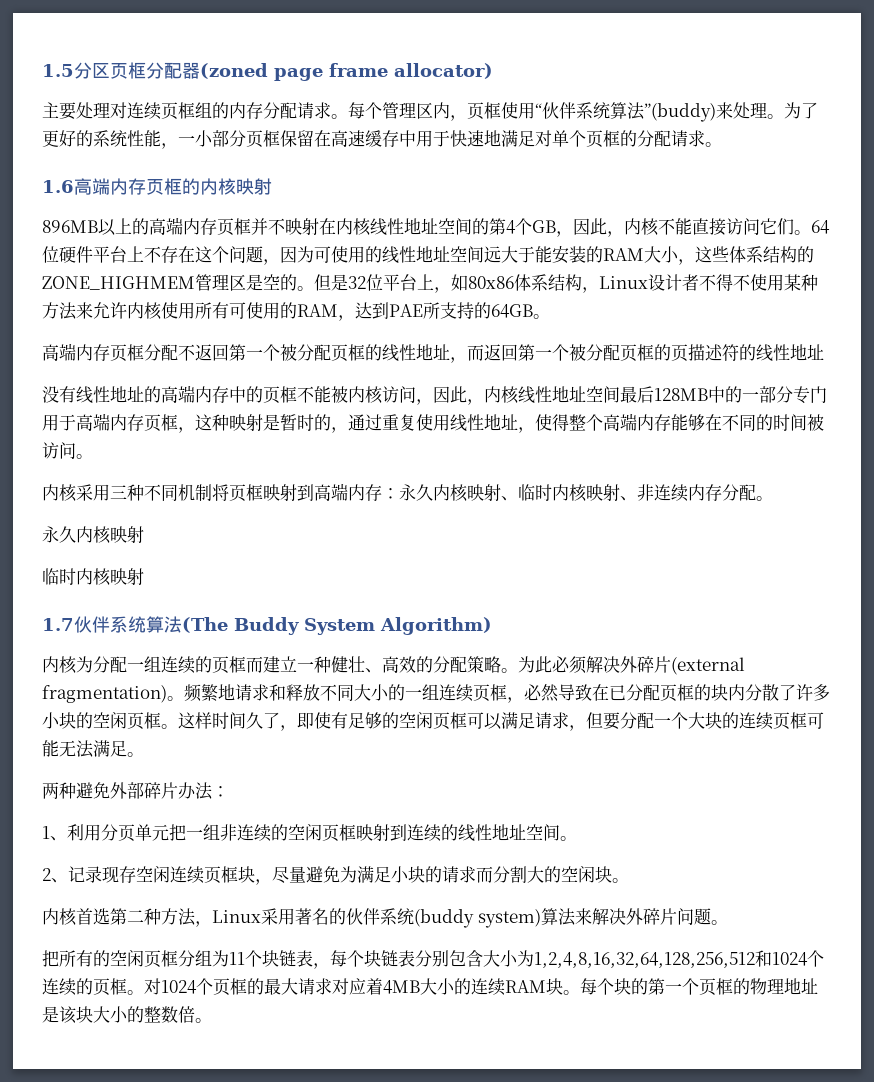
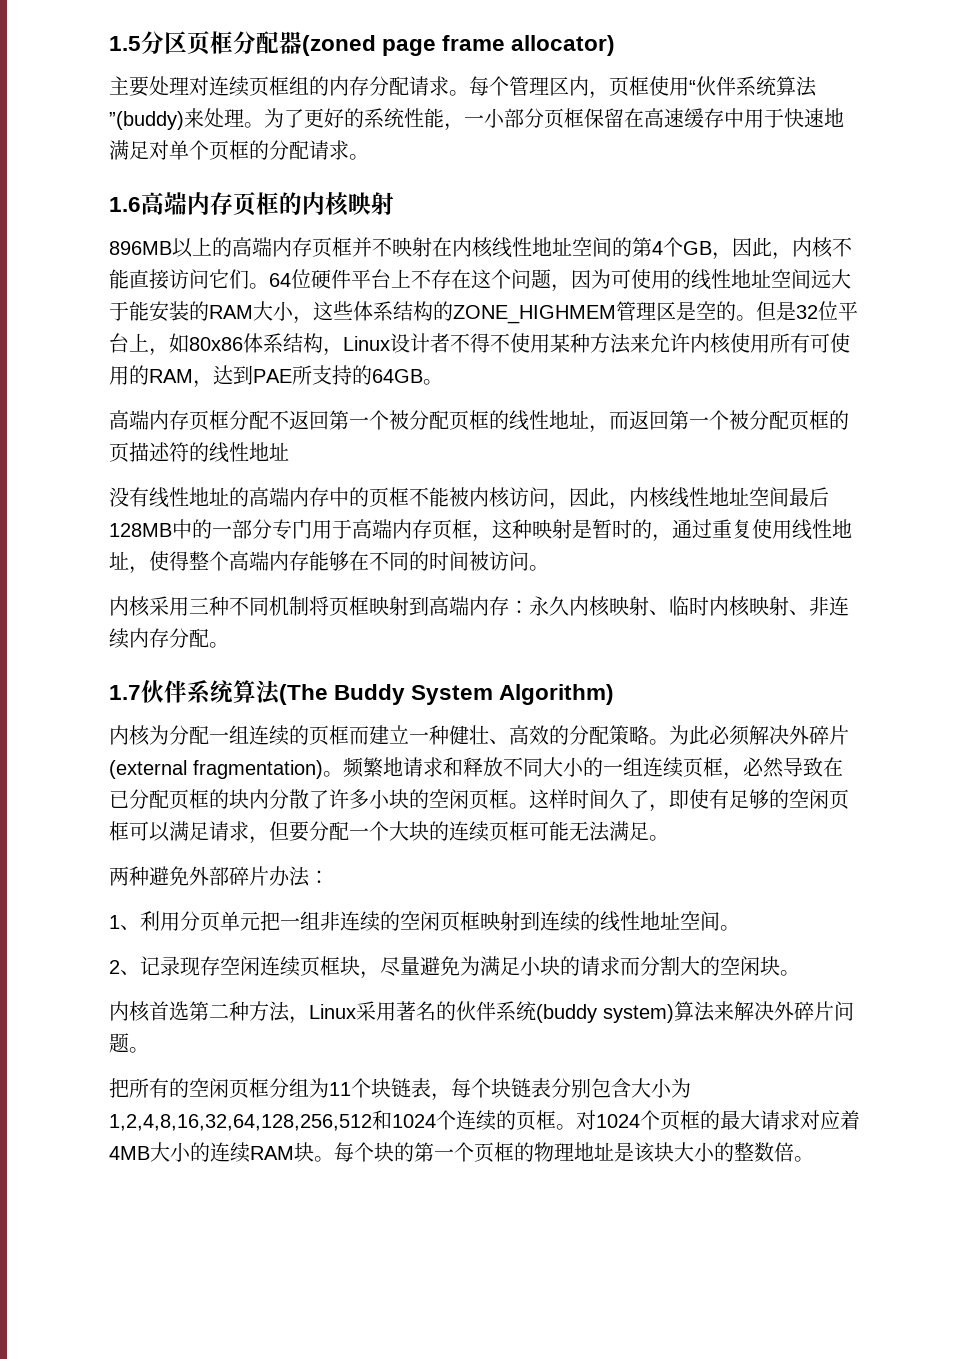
  内核采用三种不同机制将页框映射到高端内存：永久内核映射、临时内核映射、非连续内存分配。
- 永久内核映射
- 临时内核映射

